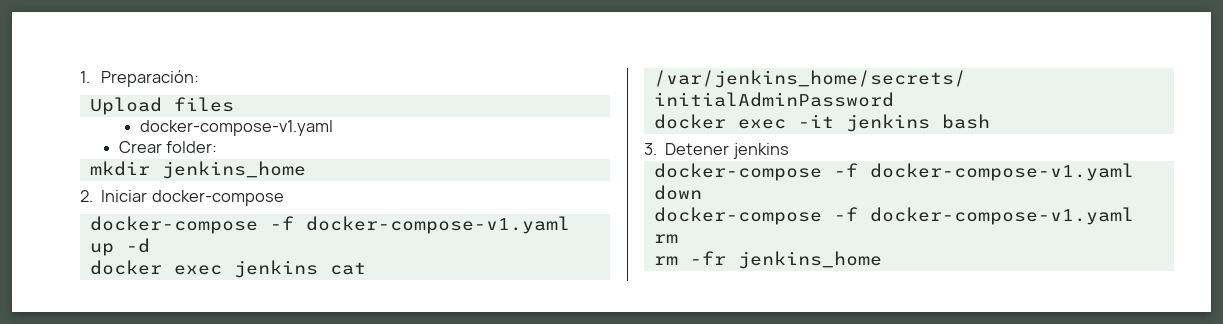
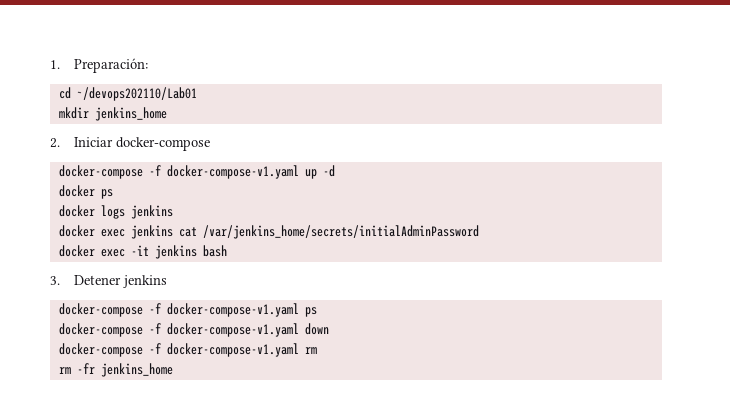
- Upload files
- docker-compose-v1.yaml
- Crear folder:
+ cd ~/devops202110/Lab01
+ docker ps
+ docker logs jenkins
+ docker-compose -f docker-compose-v1.yaml ps

